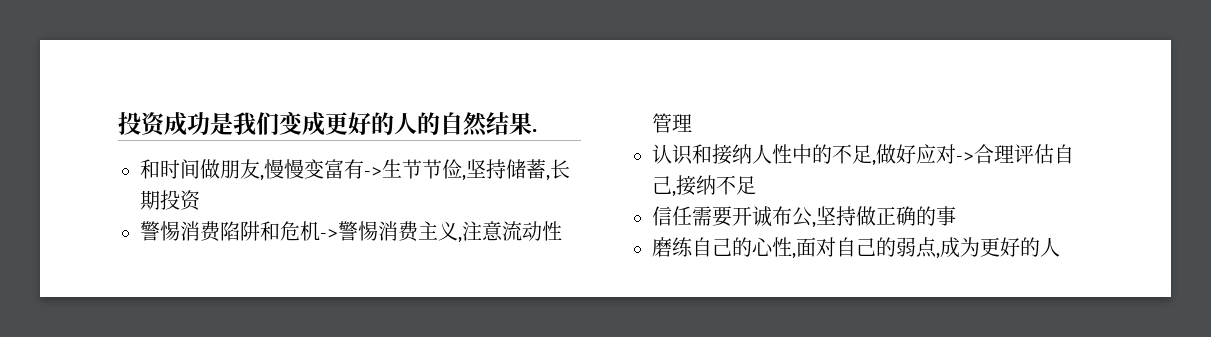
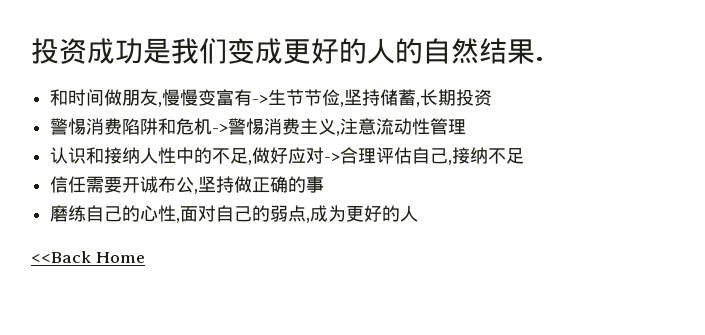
+ <<Back Home

